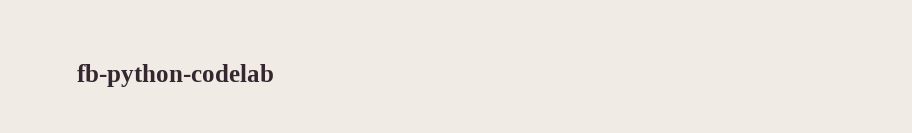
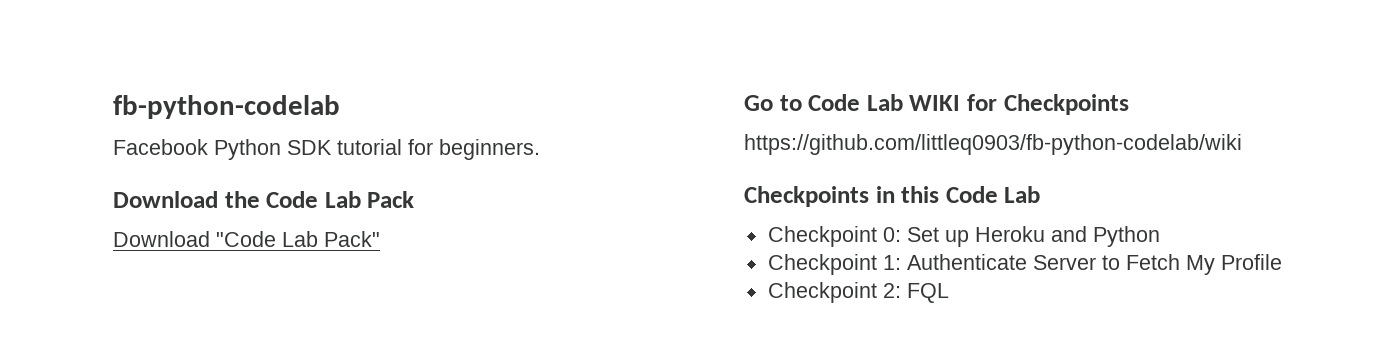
+ Facebook Python SDK tutorial for beginners.
+ Download the Code Lab Pack
+ Download "Code Lab Pack"
+ Go to Code Lab WIKI for Checkpoints
+ https://github.com/littleq0903/fb-python-codelab/wiki
+ Checkpoints in this Code Lab
+ Checkpoint 0: Set up Heroku and Python
+ Checkpoint 1: Authenticate Server to Fetch My Profile
+ Checkpoint 2: FQL

